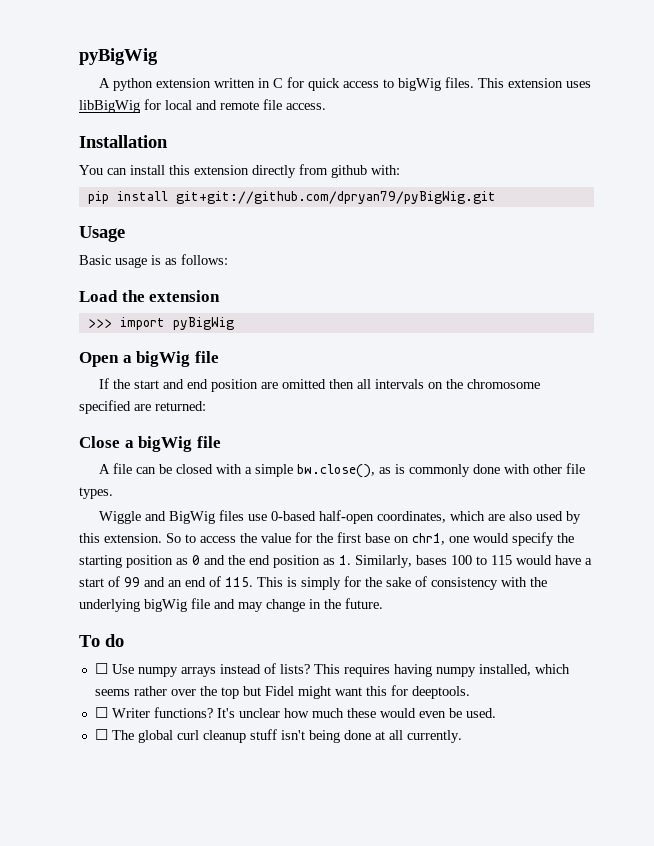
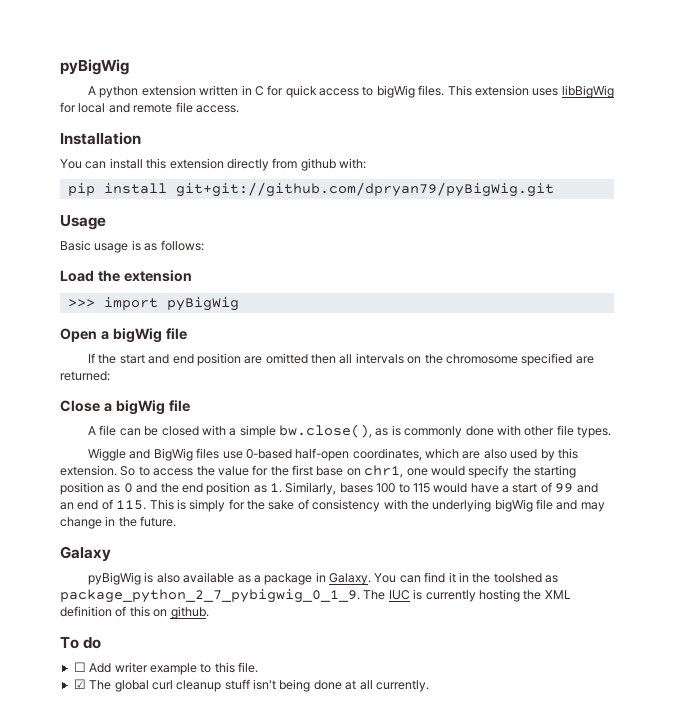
+ Galaxy
+ pyBigWig is also available as a package in Galaxy. You can find it in the toolshed as package_python_2_7_pybigwig_0_1_9. The IUC is currently hosting the XML definition of this on github.
  To do
- ☐ Use numpy arrays instead of lists? This requires having numpy installed, which seems rather over the top but Fidel might want this for deeptools.
- ☐ Writer functions? It's unclear how much these would even be used.
- ☐ The global curl cleanup stuff isn't being done at all currently.
+ ☐ Add writer example to this file.
+ ☑ The global curl cleanup stuff isn't being done at all currently.

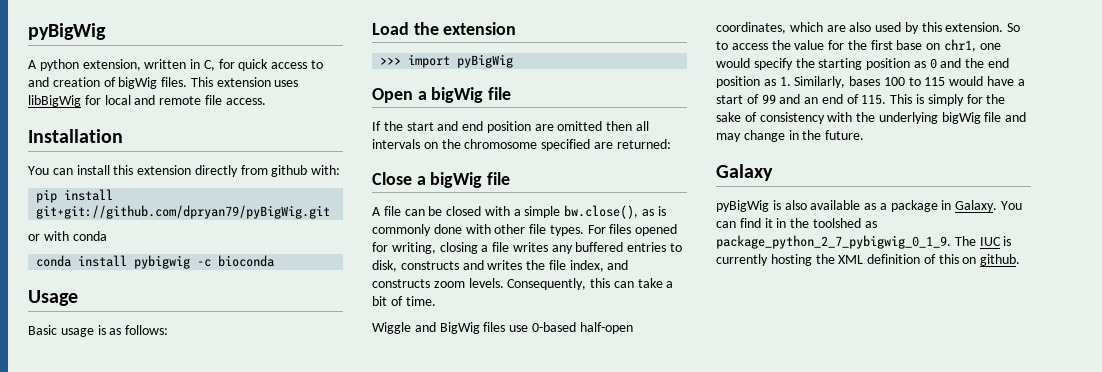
- A python extension written in C for quick access to bigWig files.
+ A python extension, written in C, for quick access to and creation of bigWig files.
+ or with conda
+ conda install pybigwig -c bioconda
+ For files opened for writing, closing a file writes any buffered entries to disk, constructs and writes the file index, and constructs zoom levels. Consequently, this can take a bit of time.
- To do
- ☐ Add writer example to this file.
- ☑ The global curl cleanup stuff isn't being done at all currently.

